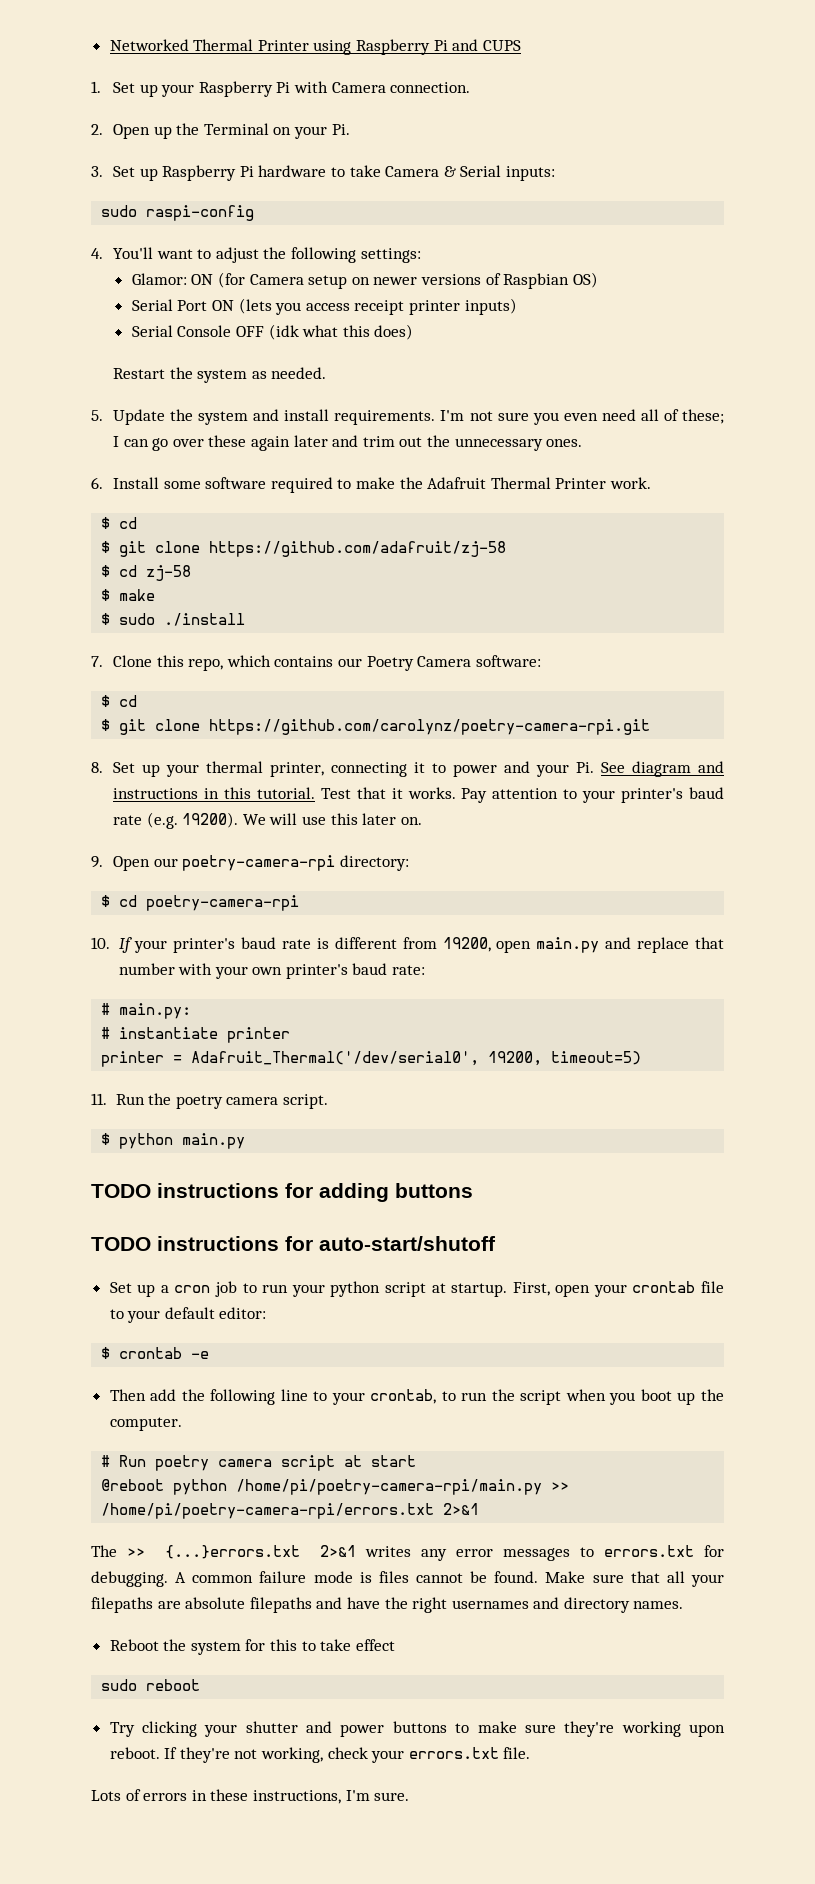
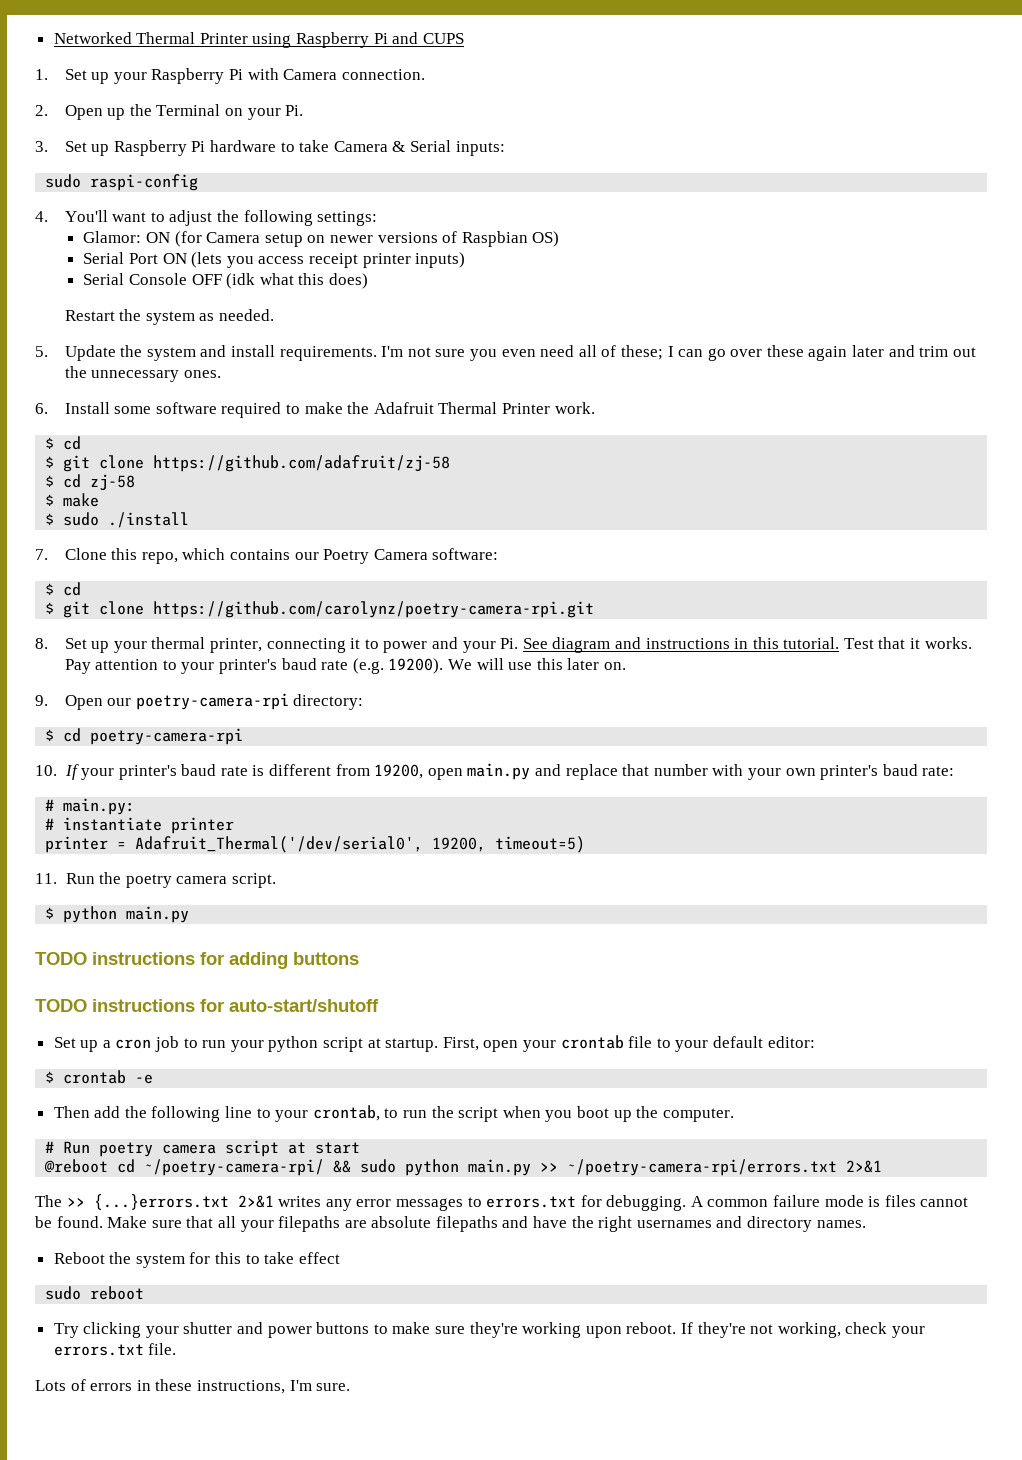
- @reboot python /home/pi/poetry-camera-rpi/main.py >> /home/pi/poetry-camera-rpi/errors.txt 2>&1
+ @reboot cd ~/poetry-camera-rpi/ && sudo python main.py >> ~/poetry-camera-rpi/errors.txt 2>&1

